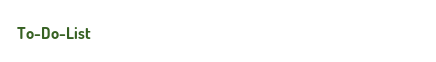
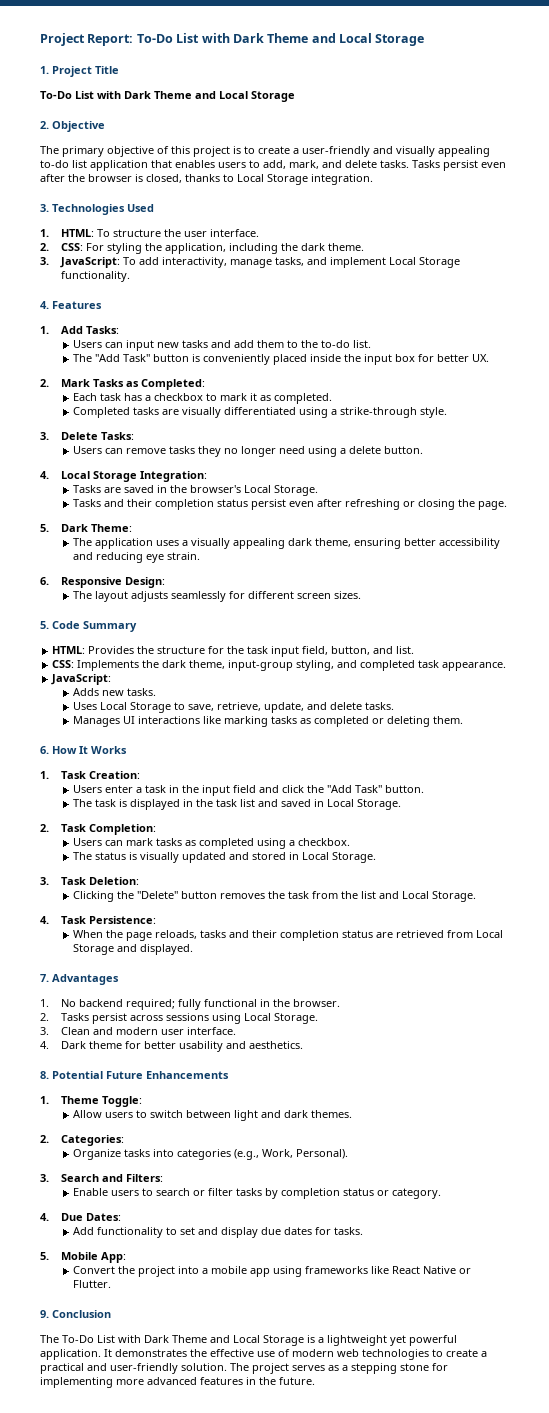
- To-Do-List
+ Project Report: To-Do List with Dark Theme and Local Storage
+ 1. Project Title
+ To-Do List with Dark Theme and Local Storage
+ 2. Objective
+ The primary objective of this project is to create a user-friendly and visually appealing to-do list application that enables users to add, mark, and delete tasks. Tasks persist even after the browser is closed, thanks to Local Storage integration.
+ 3. Technologies Used
+ 1. HTML: To structure the user interface.
+ 2. CSS: For styling the application, including the dark theme.
+ 3. JavaScript: To add interactivity, manage tasks, and implement Local Storage functionality.
+ 4. Features
+ 1. Add Tasks:
+ Users can input new tasks and add them to the to-do list.
+ The "Add Task" button is conveniently placed inside the input box for better UX.
+ 2. Mark Tasks as Completed:
+ Each task has a checkbox to mark it as completed.
+ Completed tasks are visually differentiated using a strike-through style.
+ 3. Delete Tasks:
+ Users can remove tasks they no longer need using a delete button.
+ 4. Local Storage Integration:
+ Tasks are saved in the browser's Local Storage.
+ Tasks and their completion status persist even after refreshing or closing the page.
+ 5. Dark Theme:
+ The application uses a visually appealing dark theme, ensuring better accessibility and reducing eye strain.
+ 6. Responsive Design:
+ The layout adjusts seamlessly for different screen sizes.
+ 5. Code Summary
+ HTML: Provides the structure for the task input field, button, and list.
+ CSS: Implements the dark theme, input-group styling, and completed task appearance.
+ JavaScript:
+ Adds new tasks.
+ Uses Local Storage to save, retrieve, update, and delete tasks.
+ Manages UI interactions like marking tasks as completed or deleting them.
+ 6. How It Works
+ 1. Task Creation:
+ Users enter a task in the input field and click the "Add Task" button.
+ The task is displayed in the task list and saved in Local Storage.
+ 2. Task Completion:
+ Users can mark tasks as completed using a checkbox.
+ The status is visually updated and stored in Local Storage.
+ 3. Task Deletion:
+ Clicking the "Delete" button removes the task from the list and Local Storage.
+ 4. Task Persistence:
+ When the page reloads, tasks and their completion status are retrieved from Local Storage and displayed.
+ 7. Advantages
+ 1. No backend required; fully functional in the browser.
+ 2. Tasks persist across sessions using Local Storage.
+ 3. Clean and modern user interface.
+ 4. Dark theme for better usability and aesthetics.
+ 8. Potential Future Enhancements
+ 1. Theme Toggle:
+ Allow users to switch between light and dark themes.
+ 2. Categories:
+ Organize tasks into categories (e.g., Work, Personal).
+ 3. Search and Filters:
+ Enable users to search or filter tasks by completion status or category.
+ 4. Due Dates:
+ Add functionality to set and display due dates for tasks.
+ 5. Mobile App:
+ Convert the project into a mobile app using frameworks like React Native or Flutter.
+ 9. Conclusion
+ The To-Do List with Dark Theme and Local Storage is a lightweight yet powerful application. It demonstrates the effective use of modern web technologies to create a practical and user-friendly solution. The project serves as a stepping stone for implementing more advanced features in the future.

